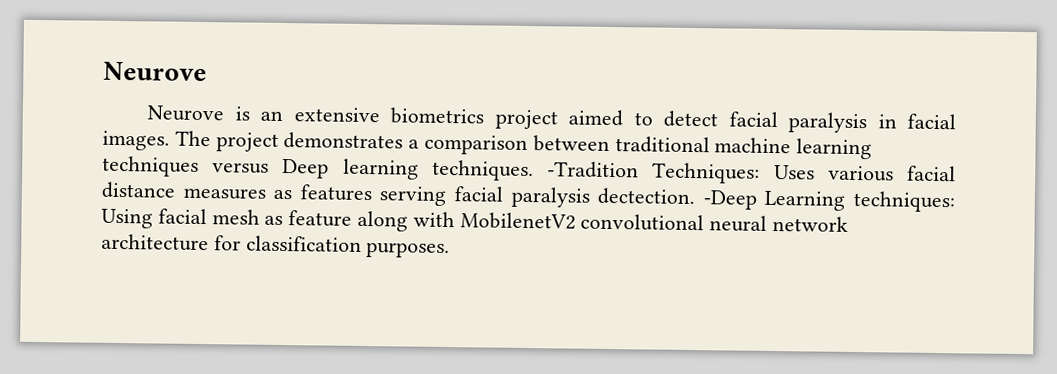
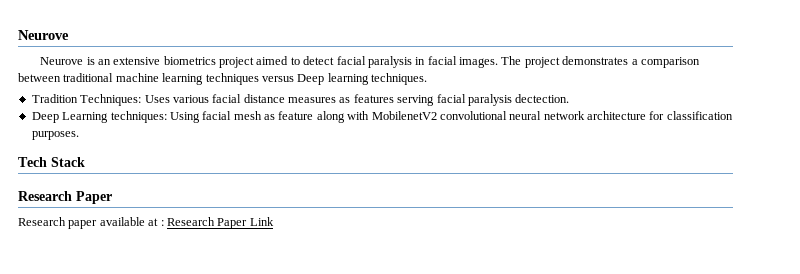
- The project demonstrates a comparison between traditional machine learning techniques versus Deep learning techniques. -Tradition Techniques: Uses various facial distance measures as features serving facial paralysis dectection. -Deep Learning techniques: Using facial mesh as feature along with MobilenetV2 convolutional neural network architecture for classification purposes.
+ The project demonstrates a comparison between traditional machine learning techniques versus Deep learning techniques.
+ Tradition Techniques: Uses various facial distance measures as features serving facial paralysis dectection.
+ Deep Learning techniques: Using facial mesh as feature along with MobilenetV2 convolutional neural network architecture for classification purposes.
+ Tech Stack
+ Research Paper
+ Research paper available at : Research Paper Link

